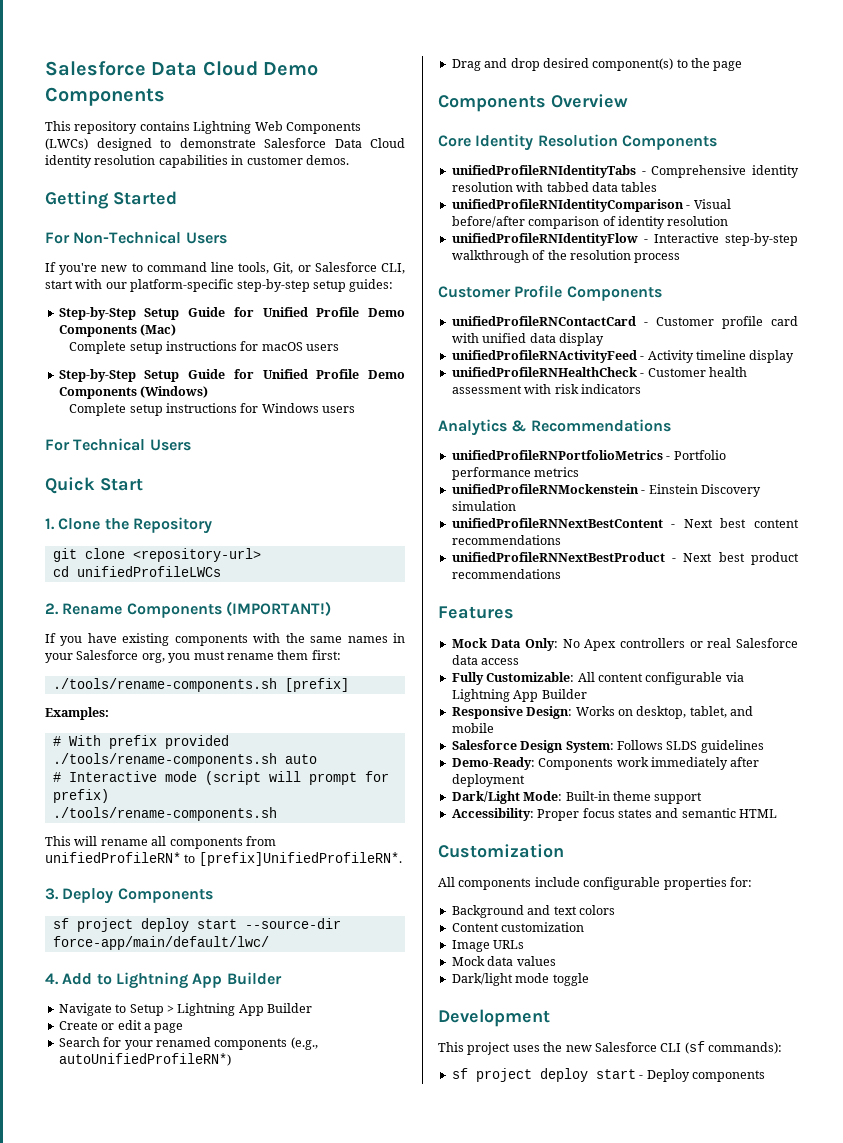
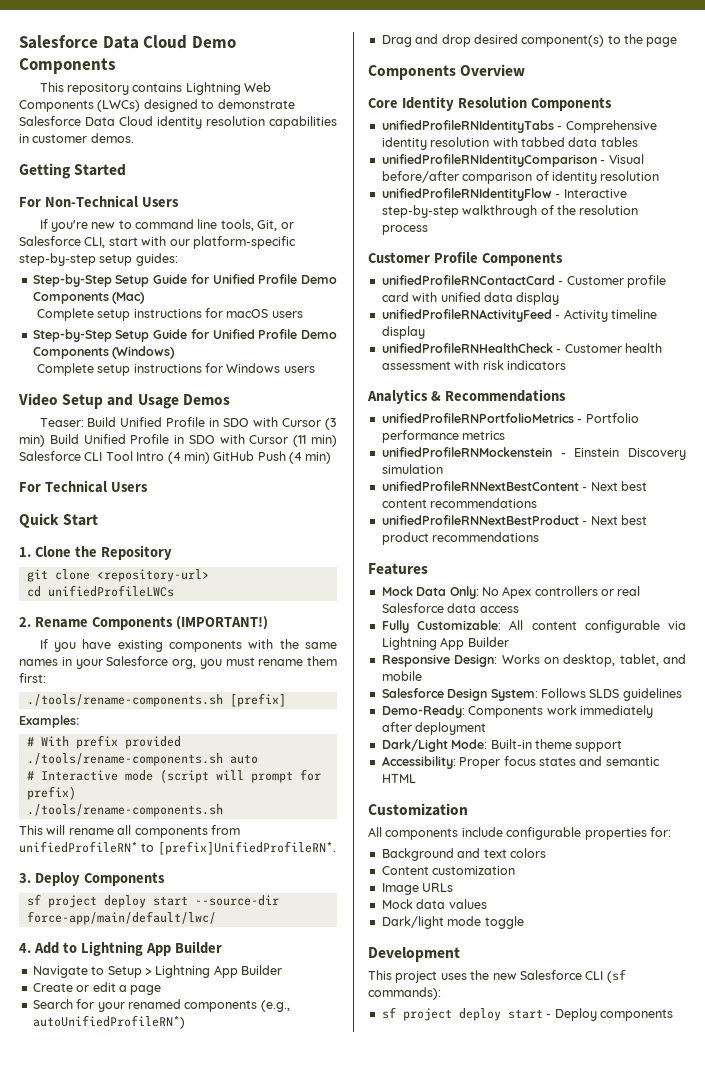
+ Video Setup and Usage Demos
+ Teaser: Build Unified Profile in SDO with Cursor (3 min) Build Unified Profile in SDO with Cursor (11 min) Salesforce CLI Tool Intro (4 min) GitHub Push (4 min)

